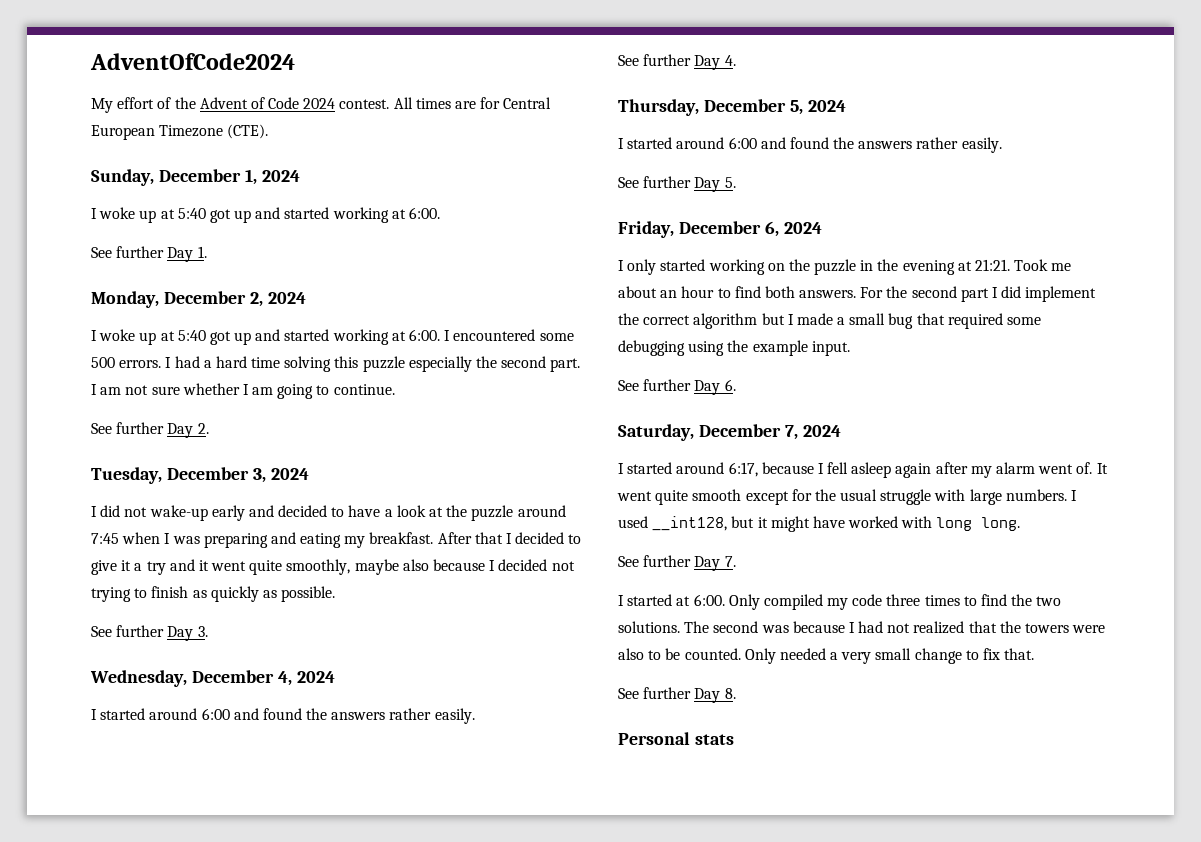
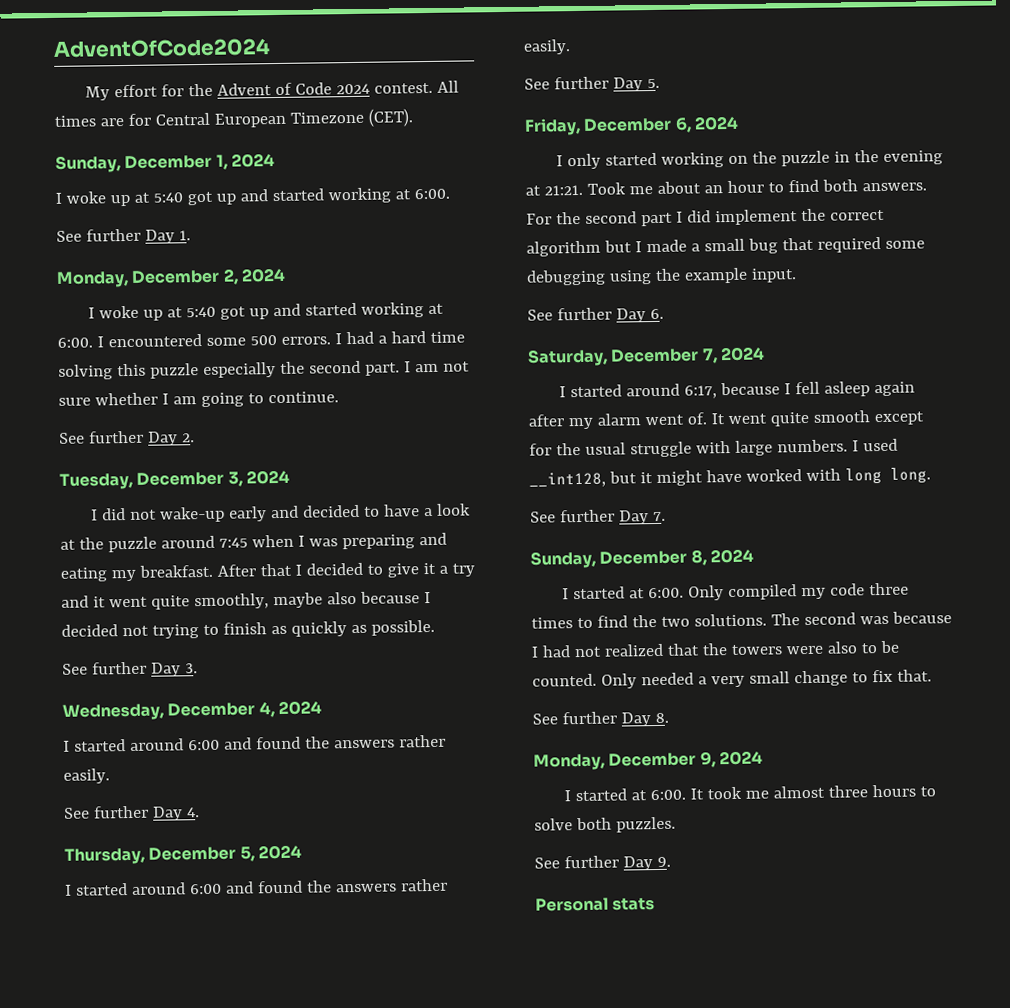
- My effort of the Advent of Code 2024 contest.
+ My effort for the Advent of Code 2024 contest.
- All times are for Central European Timezone (CTE).
+ All times are for Central European Timezone (CET).
+ Sunday, December 8, 2024
+ Monday, December 9, 2024
+ I started at 6:00. It took me almost three hours to solve both puzzles.
+ See further Day 9.

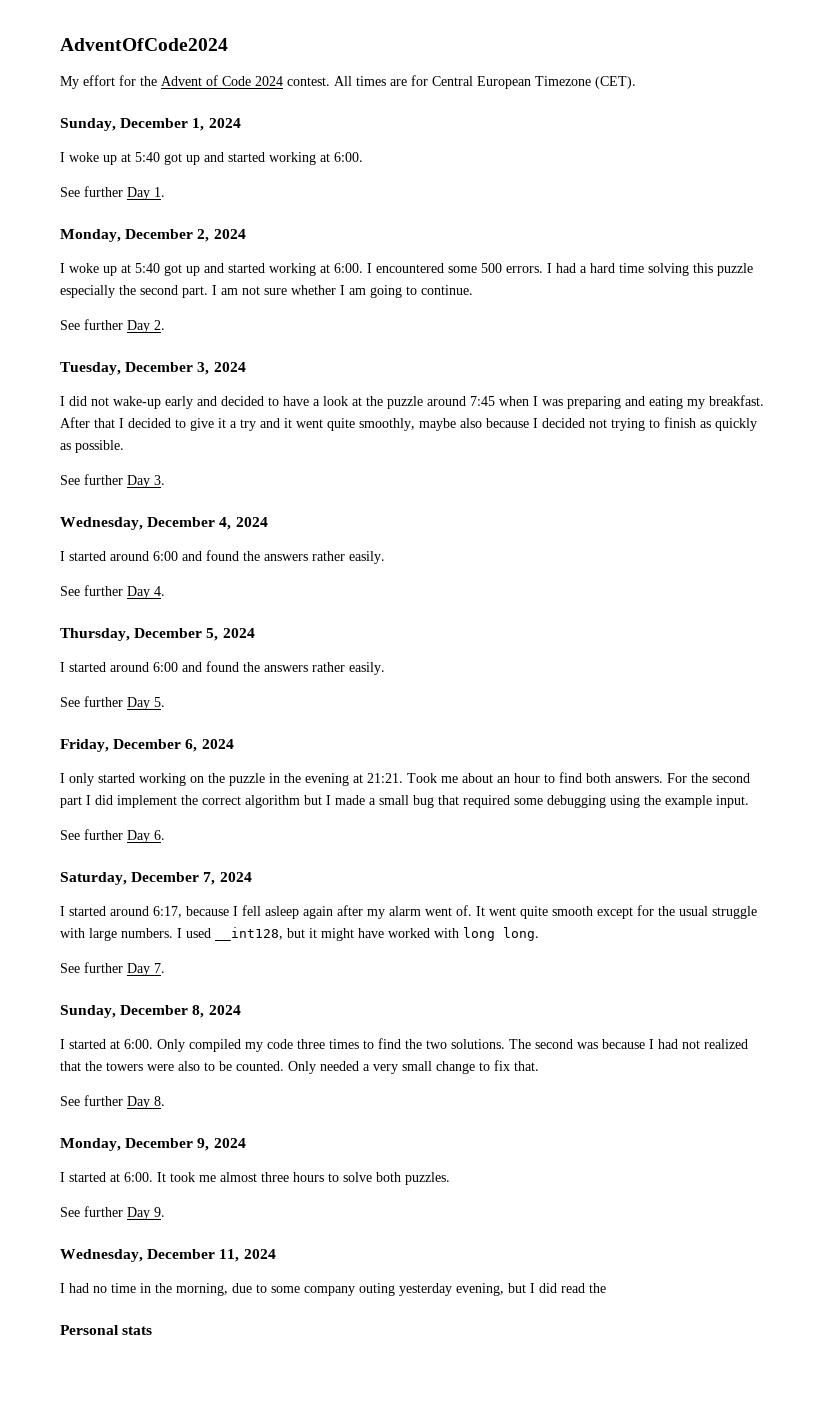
+ Wednesday, December 11, 2024
+ I had no time in the morning, due to some company outing yesterday evening, but I did read the

